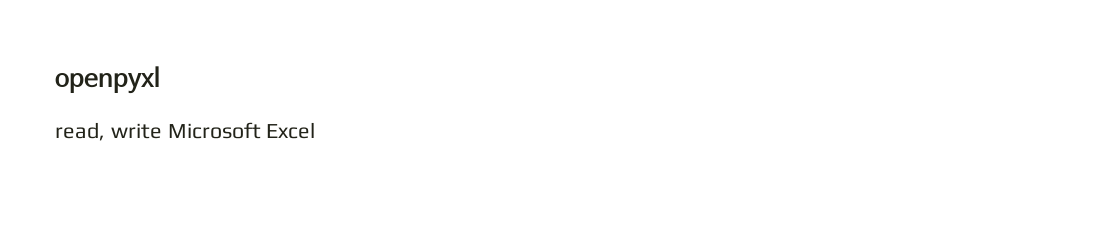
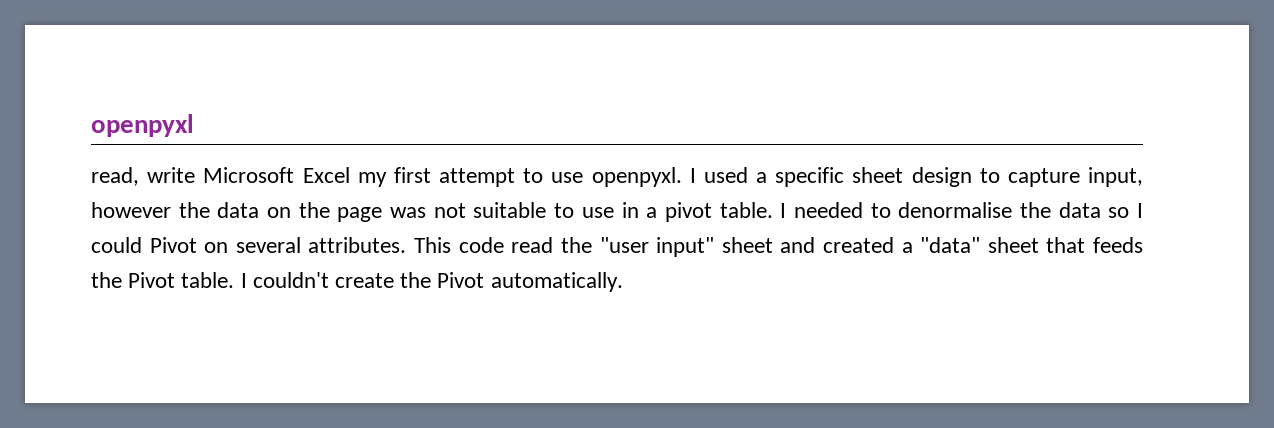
- read, write Microsoft Excel
+ read, write Microsoft Excel my first attempt to use openpyxl. I used a specific sheet design to capture input, however the data on the page was not suitable to use in a pivot table. I needed to denormalise the data so I could Pivot on several attributes. This code read the "user input" sheet and created a "data" sheet that feeds the Pivot table. I couldn't create the Pivot automatically.

